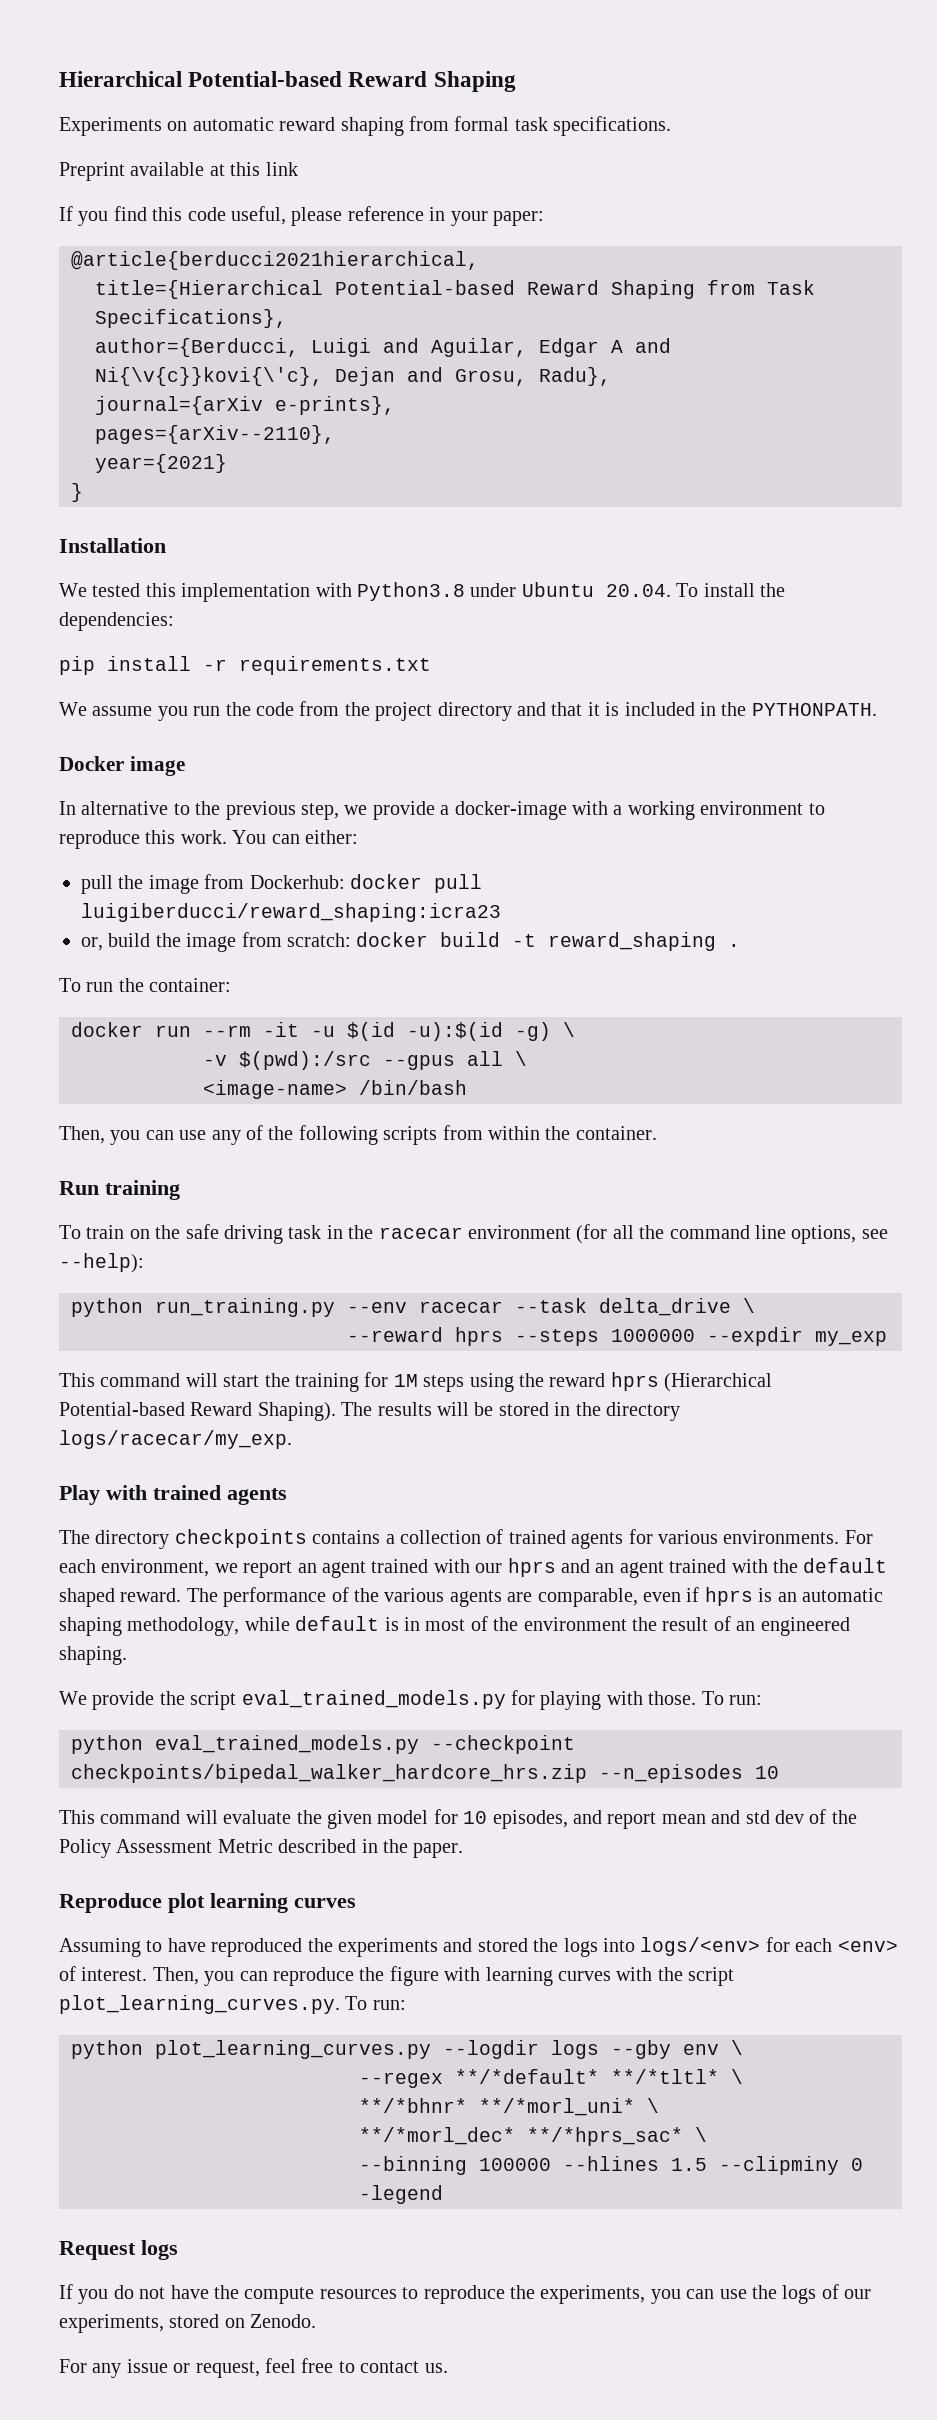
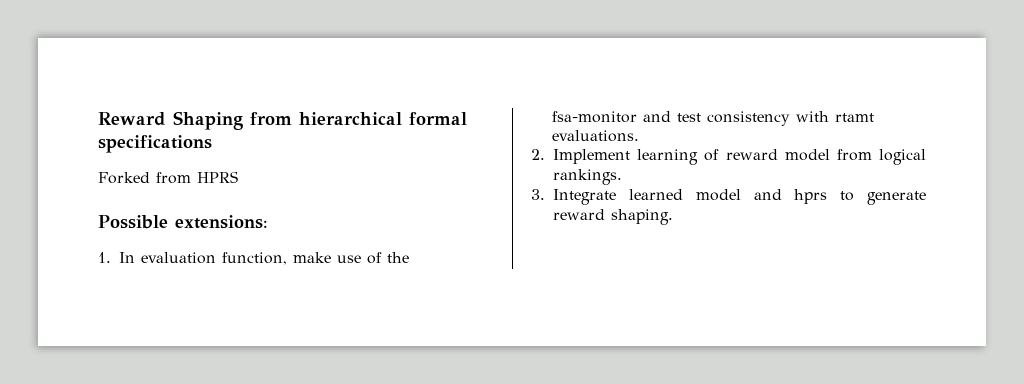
- Hierarchical Potential-based Reward Shaping
- Experiments on automatic reward shaping from formal task specifications.
- Preprint available at this link
- If you find this code useful, please reference in your paper:
- @article{berducci2021hierarchical,
- title={Hierarchical Potential-based Reward Shaping from Task Specifications},
- author={Berducci, Luigi and Aguilar, Edgar A and Ni{\v{c}}kovi{\'c}, Dejan and Grosu, Radu},
- journal={arXiv e-prints},
- pages={arXiv--2110},
- year={2021}
- }
- Installation
- We tested this implementation with Python3.8 under Ubuntu 20.04. To install the dependencies:
- pip install -r requirements.txt
- We assume you run the code from the project directory and that it is included in the PYTHONPATH.
- Docker image
- In alternative to the previous step, we provide a docker-image with a working environment to reproduce this work. You can either:
- pull the image from Dockerhub: docker pull luigiberducci/reward_shaping:icra23
- or, build the image from scratch: docker build -t reward_shaping .
- To run the container:
- docker run --rm -it -u $(id -u):$(id -g) \
- -v $(pwd):/src --gpus all \
- <image-name> /bin/bash
- Then, you can use any of the following scripts from within the container.
- Run training
- To train on the safe driving task in the racecar environment (for all the command line options, see --help):
- python run_training.py --env racecar --task delta_drive \
- --reward hprs --steps 1000000 --expdir my_exp
- This command will start the training for 1M steps using the reward hprs (Hierarchical Potential-based Reward Shaping). The results will be stored in the directory logs/racecar/my_exp.
- Play with trained agents
- The directory checkpoints contains a collection of trained agents for various environments. For each environment, we report an agent trained with our hprs and an agent trained with the default shaped reward. The performance of the various agents are comparable, even if hprs is an automatic shaping methodology, while default is in most of the environment the result of an engineered shaping.
- We provide the script eval_trained_models.py for playing with those. To run:
- python eval_trained_models.py --checkpoint checkpoints/bipedal_walker_hardcore_hrs.zip --n_episodes 10
- This command will evaluate the given model for 10 episodes, and report mean and std dev of the Policy Assessment Metric described in the paper.
- Reproduce plot learning curves
- Assuming to have reproduced the experiments and stored the logs into logs/<env> for each <env> of interest. Then, you can reproduce the figure with learning curves with the script plot_learning_curves.py. To run:
- python plot_learning_curves.py --logdir logs --gby env \
- --regex **/*default* **/*tltl* \
- **/*bhnr* **/*morl_uni* \
- **/*morl_dec* **/*hprs_sac* \
- --binning 100000 --hlines 1.5 --clipminy 0 -legend
- Request logs
- If you do not have the compute resources to reproduce the experiments, you can use the logs of our experiments, stored on Zenodo.
- For any issue or request, feel free to contact us.
+ Reward Shaping from hierarchical formal specifications
+ Forked from HPRS
+ Possible extensions:
+ 1. In evaluation function, make use of the fsa-monitor and test consistency with rtamt evaluations.
+ 2. Implement learning of reward model from logical rankings.
+ 3. Integrate learned model and hprs to generate reward shaping.

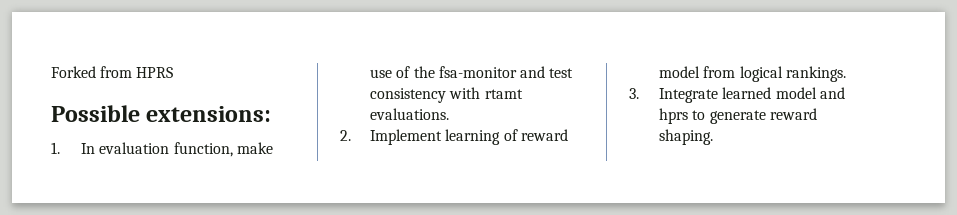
- Reward Shaping from hierarchical formal specifications

